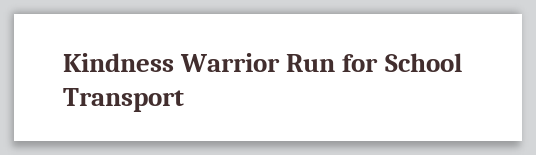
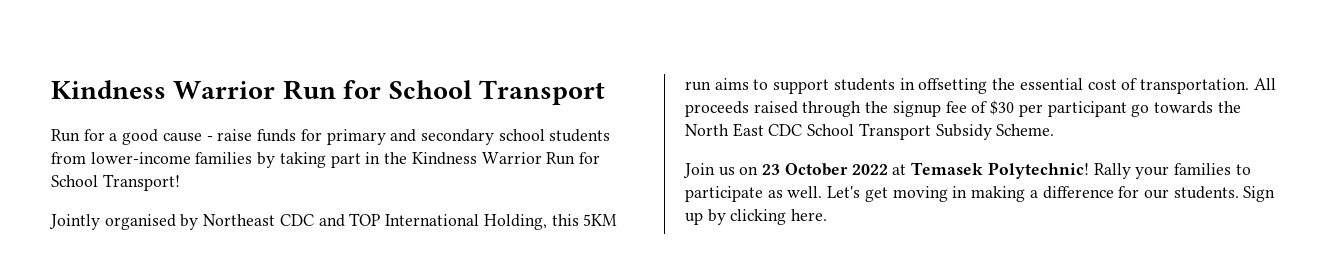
+ Run for a good cause - raise funds for primary and secondary school students from lower-income families by taking part in the Kindness Warrior Run for School Transport!
+ Jointly organised by Northeast CDC and TOP International Holding, this 5KM run aims to support students in offsetting the essential cost of transportation. All proceeds raised through the signup fee of $30 per participant go towards the North East CDC School Transport Subsidy Scheme.
+ Join us on 23 October 2022 at Temasek Polytechnic! Rally your families to participate as well. Let's get moving in making a difference for our students. Sign up by clicking here.

